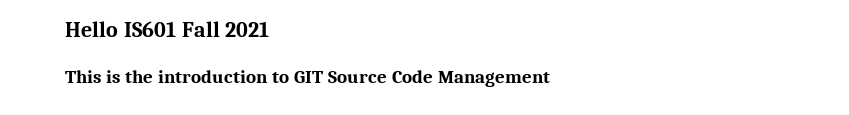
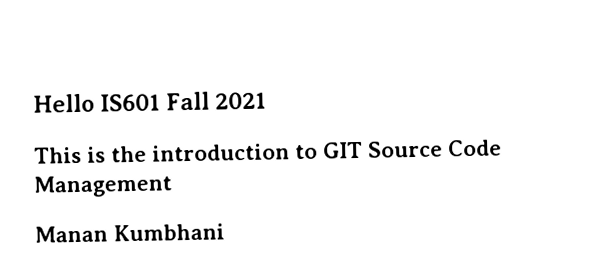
+ Manan Kumbhani

